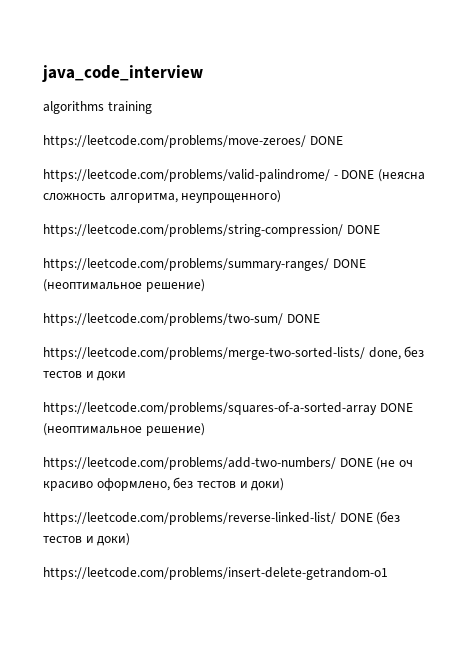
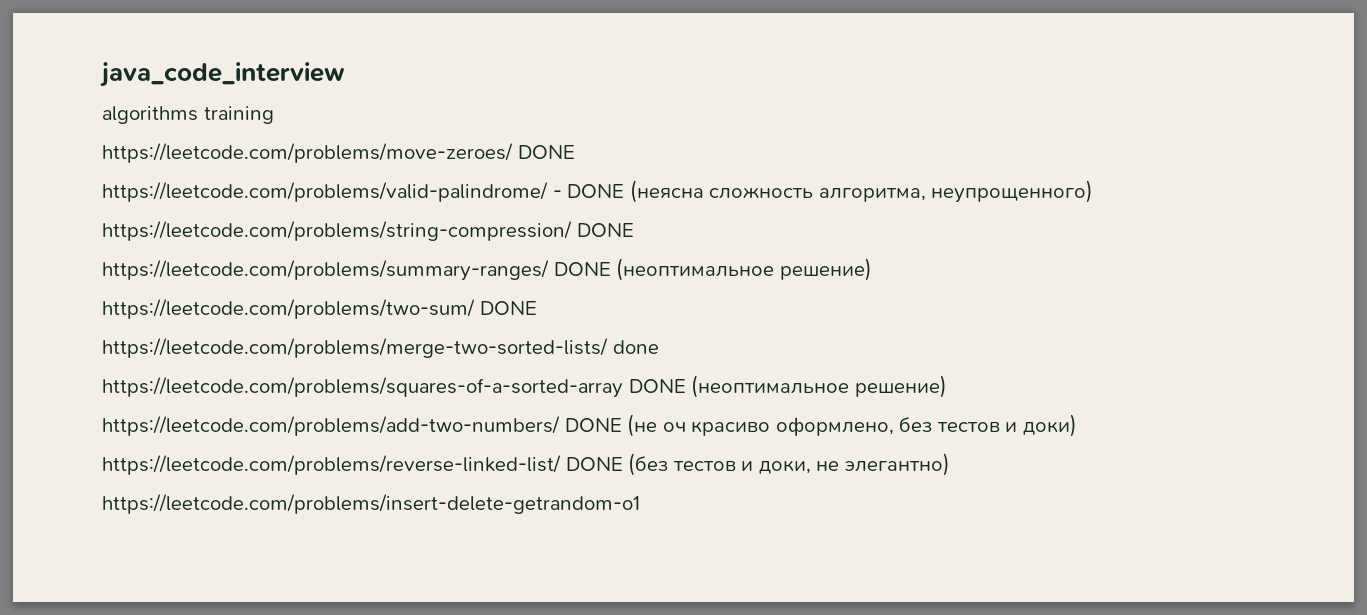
- https://leetcode.com/problems/merge-two-sorted-lists/ done, без тестов и доки
+ https://leetcode.com/problems/merge-two-sorted-lists/ done
- https://leetcode.com/problems/reverse-linked-list/ DONE (без тестов и доки)
+ https://leetcode.com/problems/reverse-linked-list/ DONE (без тестов и доки, не элегантно)

